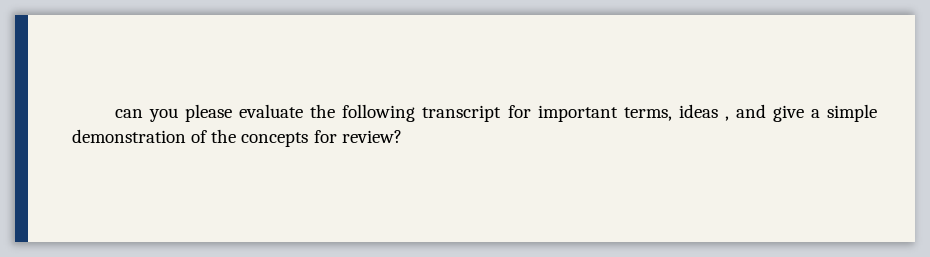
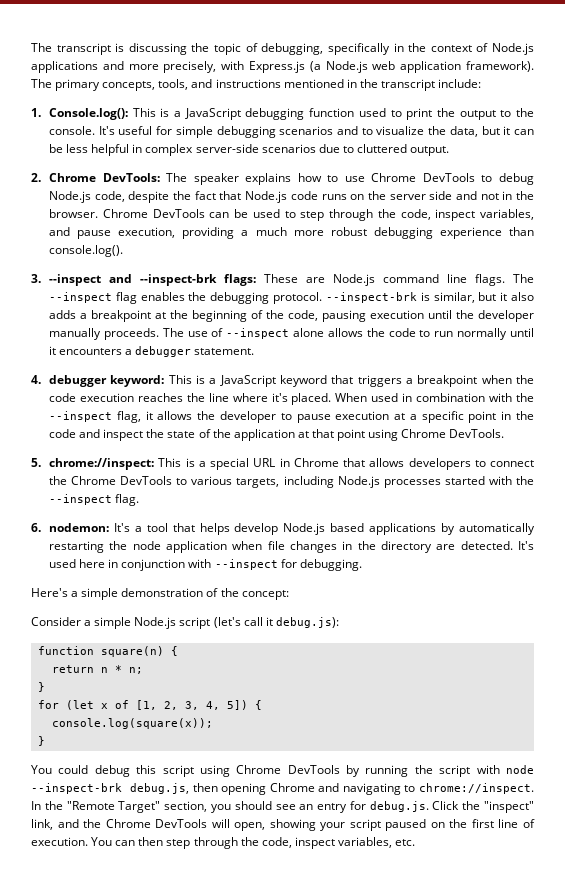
- can you please evaluate the following transcript for important terms, ideas , and give a simple demonstration of the concepts for review?
+ The transcript is discussing the topic of debugging, specifically in the context of Node.js applications and more precisely, with Express.js (a Node.js web application framework). The primary concepts, tools, and instructions mentioned in the transcript include:
+ 1. Console.log(): This is a JavaScript debugging function used to print the output to the console. It's useful for simple debugging scenarios and to visualize the data, but it can be less helpful in complex server-side scenarios due to cluttered output.
+ 2. Chrome DevTools: The speaker explains how to use Chrome DevTools to debug Node.js code, despite the fact that Node.js code runs on the server side and not in the browser. Chrome DevTools can be used to step through the code, inspect variables, and pause execution, providing a much more robust debugging experience than console.log().
+ 3. --inspect and --inspect-brk flags: These are Node.js command line flags. The --inspect flag enables the debugging protocol. --inspect-brk is similar, but it also adds a breakpoint at the beginning of the code, pausing execution until the developer manually proceeds. The use of --inspect alone allows the code to run normally until it encounters a debugger statement.
+ 4. debugger keyword: This is a JavaScript keyword that triggers a breakpoint when the code execution reaches the line where it's placed. When used in combination with the --inspect flag, it allows the developer to pause execution at a specific point in the code and inspect the state of the application at that point using Chrome DevTools.
+ 5. chrome://inspect: This is a special URL in Chrome that allows developers to connect the Chrome DevTools to various targets, including Node.js processes started with the --inspect flag.
+ 6. nodemon: It's a tool that helps develop Node.js based applications by automatically restarting the node application when file changes in the directory are detected. It's used here in conjunction with --inspect for debugging.
+ Here's a simple demonstration of the concept:
+ Consider a simple Node.js script (let's call it debug.js):
+ function square(n) {
+ return n * n;
+ }
+ for (let x of [1, 2, 3, 4, 5]) {
+ console.log(square(x));
+ }
+ You could debug this script using Chrome DevTools by running the script with node --inspect-brk debug.js, then opening Chrome and navigating to chrome://inspect. In the "Remote Target" section, you should see an entry for debug.js. Click the "inspect" link, and the Chrome DevTools will open, showing your script paused on the first line of execution. You can then step through the code, inspect variables, etc.

